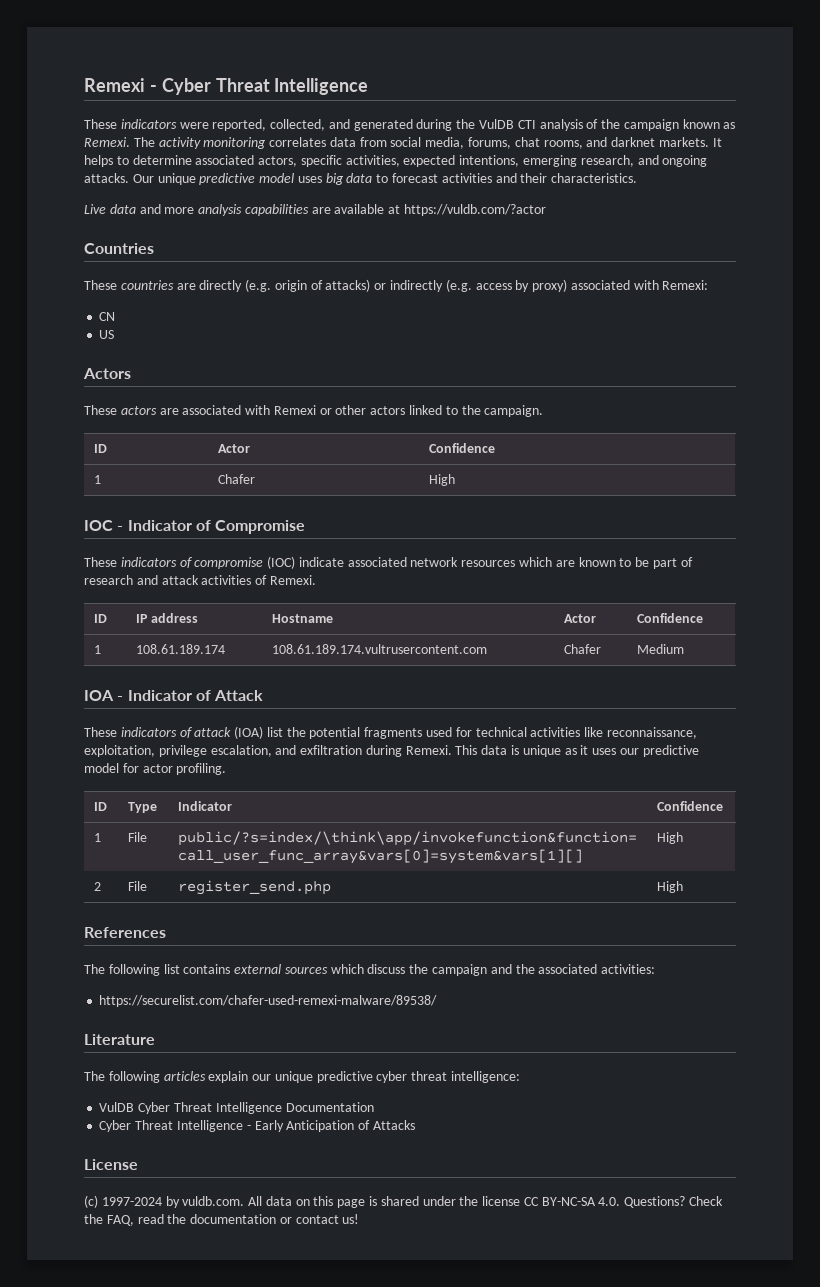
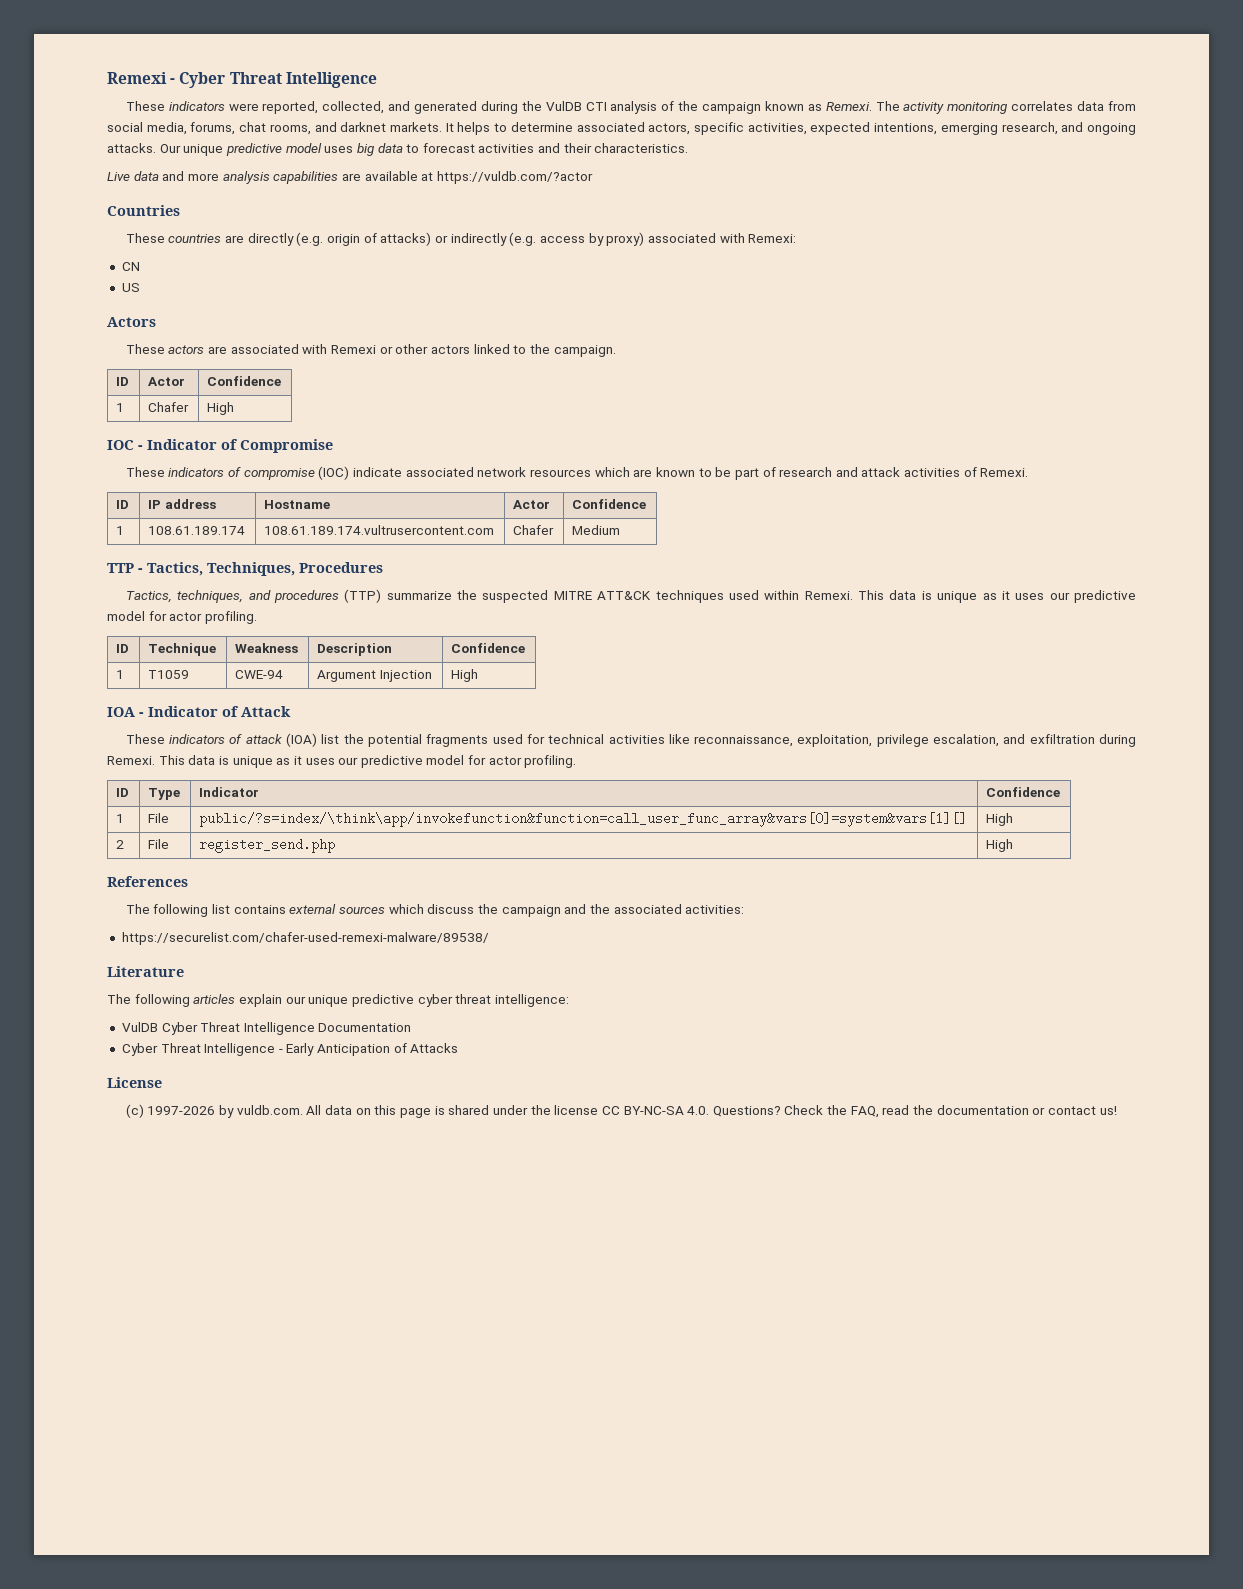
+ TTP - Tactics, Techniques, Procedures
+ Tactics, techniques, and procedures (TTP) summarize the suspected MITRE ATT&CK techniques used within Remexi. This data is unique as it uses our predictive model for actor profiling.
+ ID | Technique | Weakness | Description | Confidence
+ 1 | T1059 | CWE-94 | Argument Injection | High
- (c) 1997-2024 by vuldb.com. All data on this page is shared under the license CC BY-NC-SA 4.0. Questions?
+ (c) 1997-2026 by vuldb.com. All data on this page is shared under the license CC BY-NC-SA 4.0. Questions?

